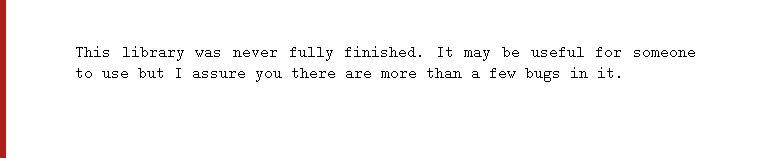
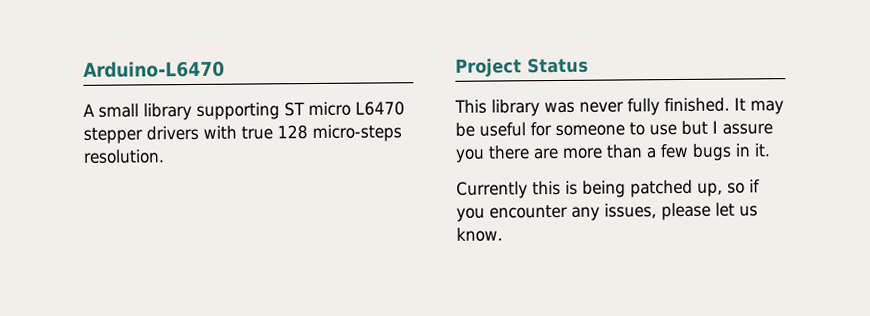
+ Arduino-L6470
+ A small library supporting ST micro L6470 stepper drivers with true 128 micro-steps resolution.
+ Project Status
+ Currently this is being patched up, so if you encounter any issues, please let us know.

